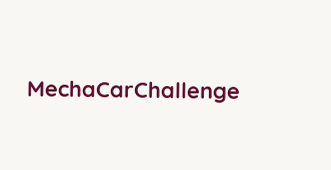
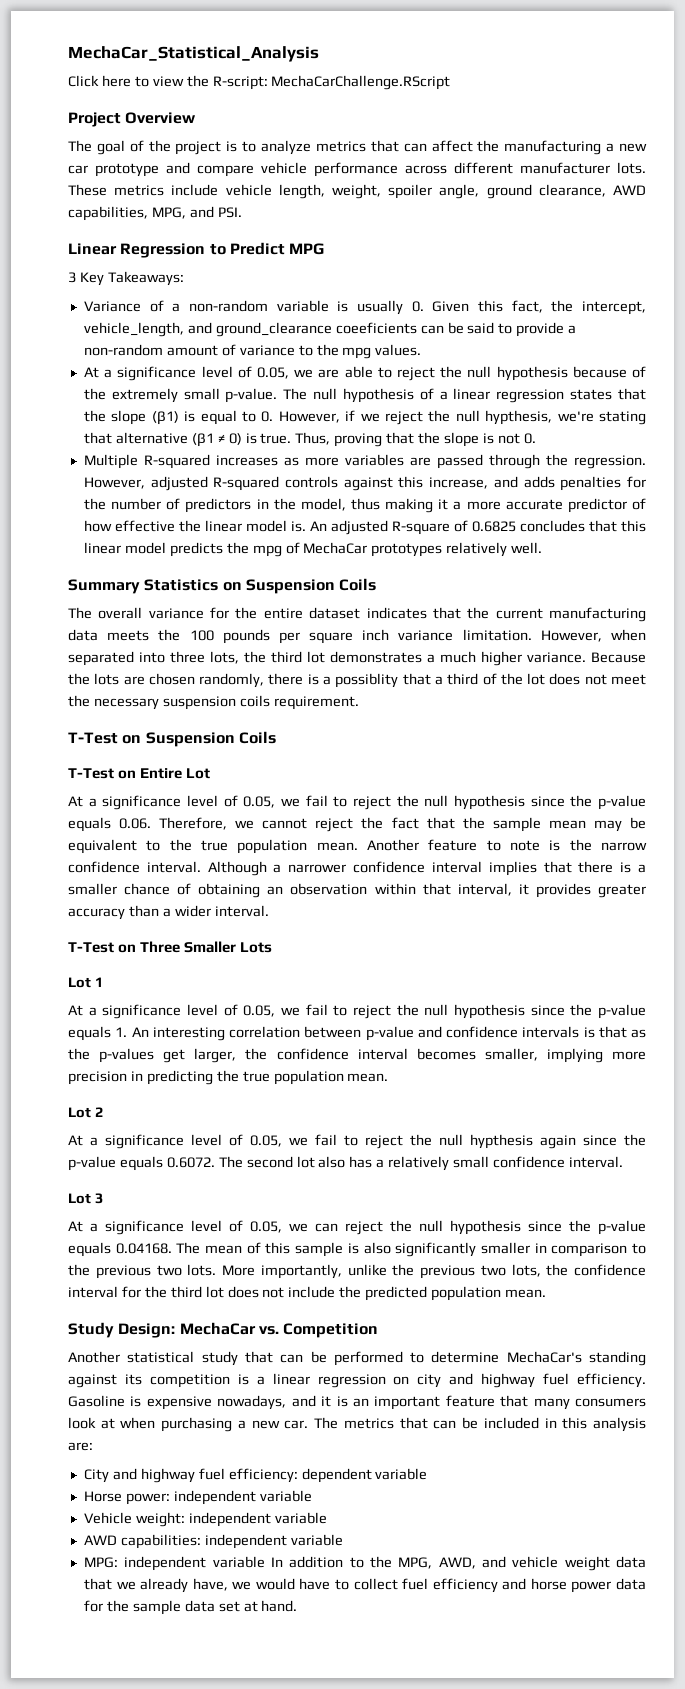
- MechaCarChallenge
+ MechaCar_Statistical_Analysis
+ Click here to view the R-script: MechaCarChallenge.RScript
+ Project Overview
+ The goal of the project is to analyze metrics that can affect the manufacturing a new car prototype and compare vehicle performance across different manufacturer lots. These metrics include vehicle length, weight, spoiler angle, ground clearance, AWD capabilities, MPG, and PSI.
+ Linear Regression to Predict MPG
+ 3 Key Takeaways:
+ Variance of a non-random variable is usually 0. Given this fact, the intercept, vehicle_length, and ground_clearance coeeficients can be said to provide a non-random amount of variance to the mpg values.
+ At a significance level of 0.05, we are able to reject the null hypothesis because of the extremely small p-value. The null hypothesis of a linear regression states that the slope (β1) is equal to 0. However, if we reject the null hypthesis, we're stating that alternative (β1 ≠ 0) is true. Thus, proving that the slope is not 0.
+ Multiple R-squared increases as more variables are passed through the regression. However, adjusted R-squared controls against this increase, and adds penalties for the number of predictors in the model, thus making it a more accurate predictor of how effective the linear model is. An adjusted R-square of 0.6825 concludes that this linear model predicts the mpg of MechaCar prototypes relatively well.
+ Summary Statistics on Suspension Coils
+ The overall variance for the entire dataset indicates that the current manufacturing data meets the 100 pounds per square inch variance limitation. However, when separated into three lots, the third lot demonstrates a much higher variance. Because the lots are chosen randomly, there is a possiblity that a third of the lot does not meet the necessary suspension coils requirement.
+ T-Test on Suspension Coils
+ T-Test on Entire Lot
+ At a significance level of 0.05, we fail to reject the null hypothesis since the p-value equals 0.06. Therefore, we cannot reject the fact that the sample mean may be equivalent to the true population mean. Another feature to note is the narrow confidence interval. Although a narrower confidence interval implies that there is a smaller chance of obtaining an observation within that interval, it provides greater accuracy than a wider interval.
+ T-Test on Three Smaller Lots
+ Lot 1
+ At a significance level of 0.05, we fail to reject the null hypothesis since the p-value equals 1. An interesting correlation between p-value and confidence intervals is that as the p-values get larger, the confidence interval becomes smaller, implying more precision in predicting the true population mean.
+ Lot 2
+ At a significance level of 0.05, we fail to reject the null hypthesis again since the p-value equals 0.6072. The second lot also has a relatively small confidence interval.
+ Lot 3
+ At a significance level of 0.05, we can reject the null hypothesis since the p-value equals 0.04168. The mean of this sample is also significantly smaller in comparison to the previous two lots. More importantly, unlike the previous two lots, the confidence interval for the third lot does not include the predicted population mean.
+ Study Design: MechaCar vs. Competition
+ Another statistical study that can be performed to determine MechaCar's standing against its competition is a linear regression on city and highway fuel efficiency. Gasoline is expensive nowadays, and it is an important feature that many consumers look at when purchasing a new car. The metrics that can be included in this analysis are:
+ City and highway fuel efficiency: dependent variable
+ Horse power: independent variable
+ Vehicle weight: independent variable
+ AWD capabilities: independent variable
+ MPG: independent variable In addition to the MPG, AWD, and vehicle weight data that we already have, we would have to collect fuel efficiency and horse power data for the sample data set at hand.

